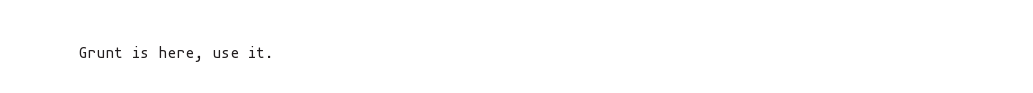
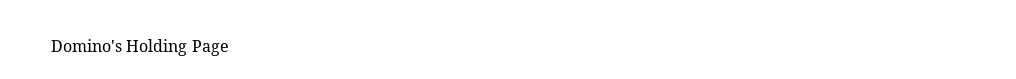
- Grunt is here, use it.
+ Domino's Holding Page

